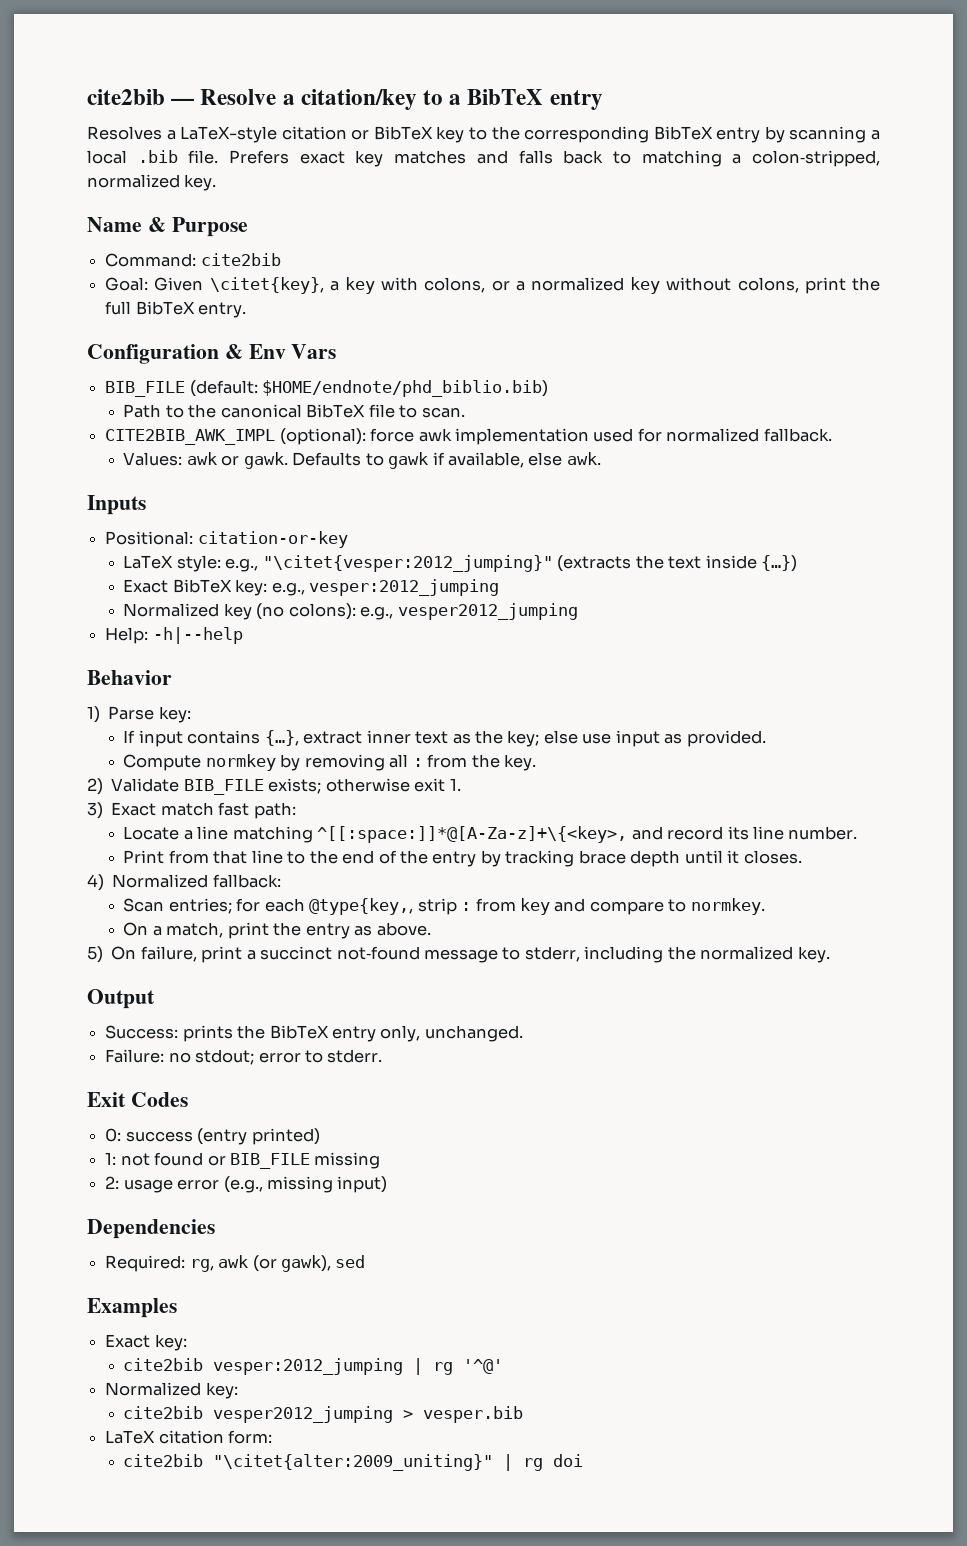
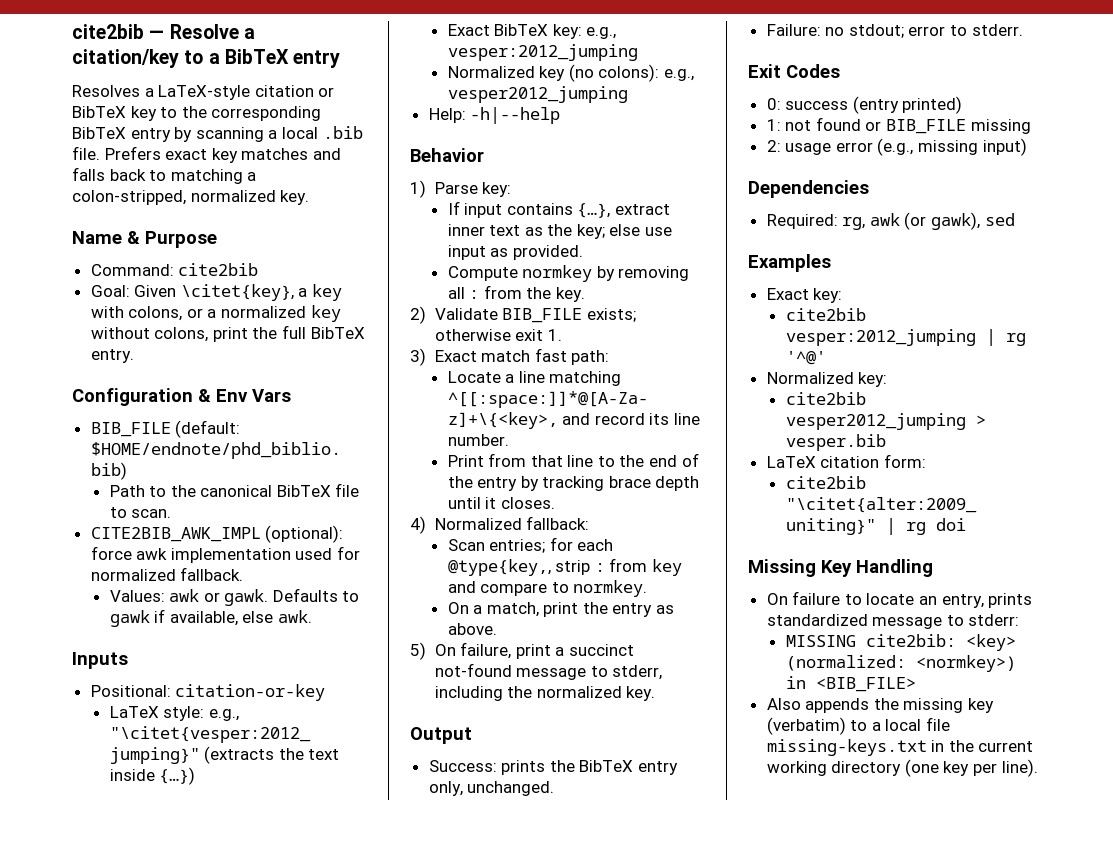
+ Missing Key Handling
+ On failure to locate an entry, prints standardized message to stderr:
+ MISSING cite2bib: <key> (normalized: <normkey>) in <BIB_FILE>
+ Also appends the missing key (verbatim) to a local file missing-keys.txt in the current working directory (one key per line).

